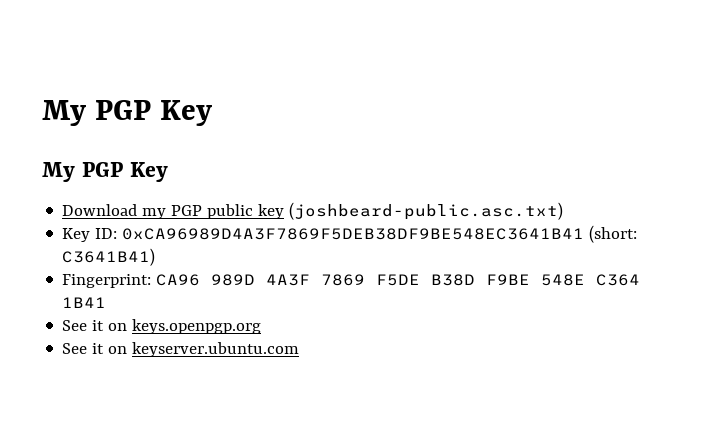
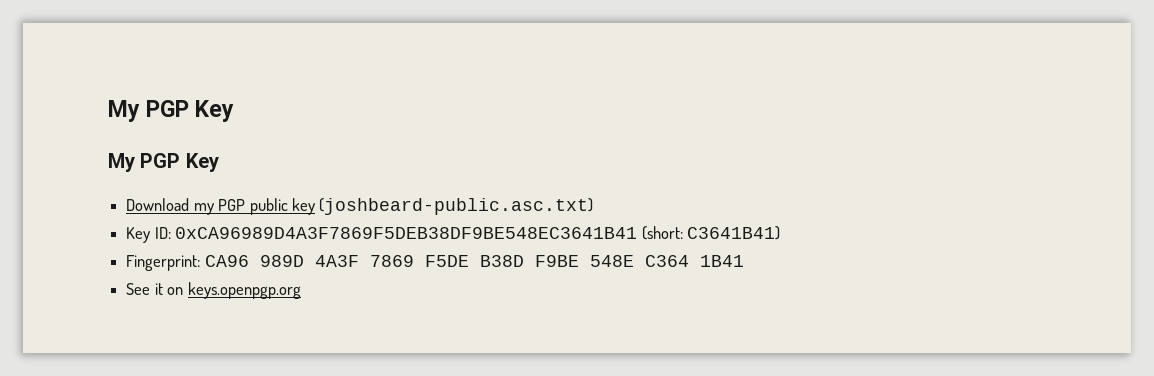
- See it on keyserver.ubuntu.com

